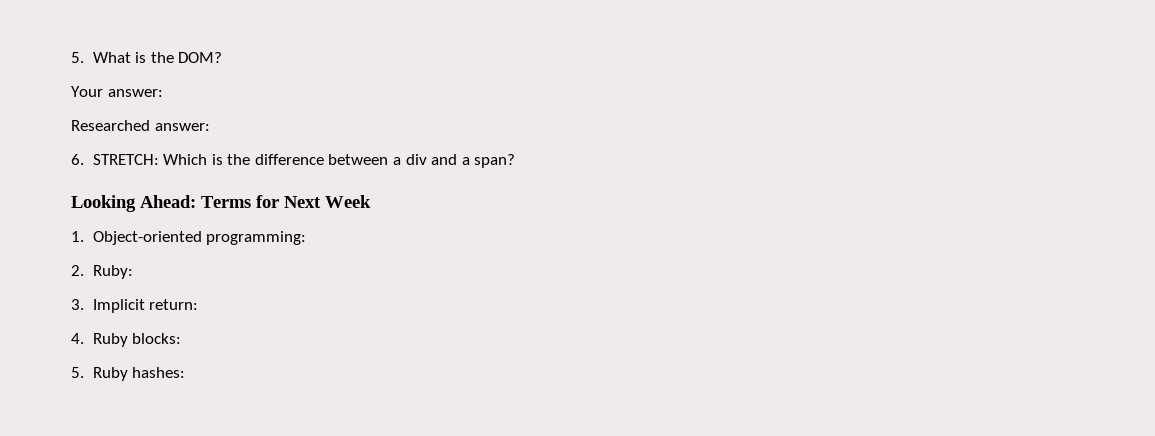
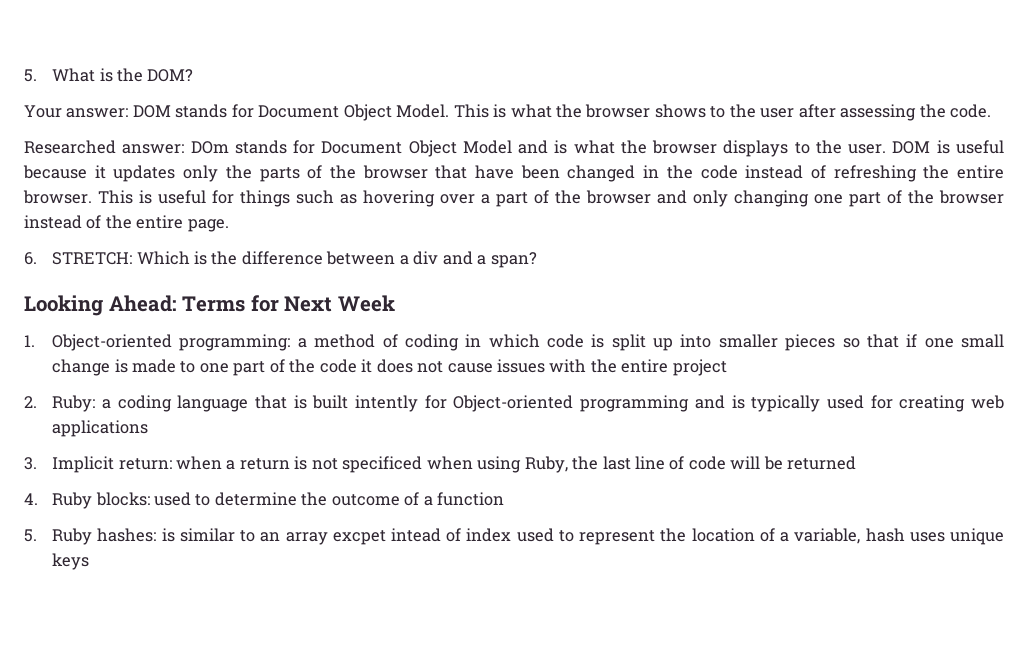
- Your answer:
- Researched answer:
+ Your answer: DOM stands for Document Object Model. This is what the browser shows to the user after assessing the code.
+ Researched answer: DOm stands for Document Object Model and is what the browser displays to the user. DOM is useful because it updates only the parts of the browser that have been changed in the code instead of refreshing the entire browser. This is useful for things such as hovering over a part of the browser and only changing one part of the browser instead of the entire page.
- 1. Object-oriented programming:
- 2. Ruby:
- 3. Implicit return:
- 4. Ruby blocks:
- 5. Ruby hashes:
+ 1. Object-oriented programming: a method of coding in which code is split up into smaller pieces so that if one small change is made to one part of the code it does not cause issues with the entire project
+ 2. Ruby: a coding language that is built intently for Object-oriented programming and is typically used for creating web applications
+ 3. Implicit return: when a return is not specificed when using Ruby, the last line of code will be returned
+ 4. Ruby blocks: used to determine the outcome of a function
+ 5. Ruby hashes: is similar to an array excpet intead of index used to represent the location of a variable, hash uses unique keys

